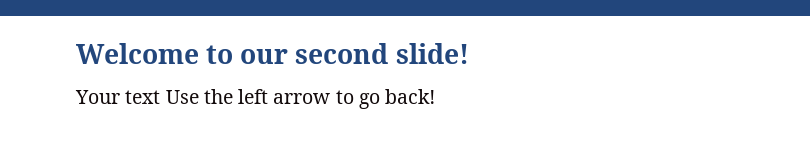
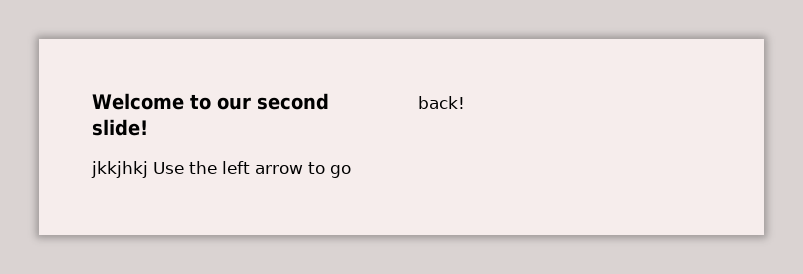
- Your text Use the left arrow to go back!
+ jkkjhkj Use the left arrow to go back!

